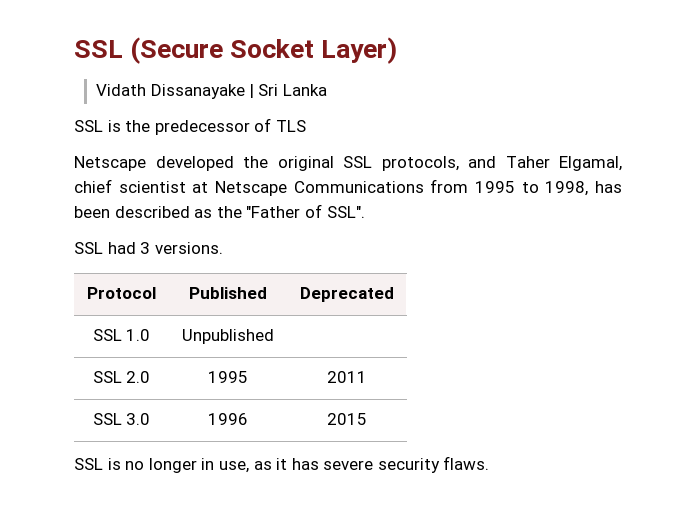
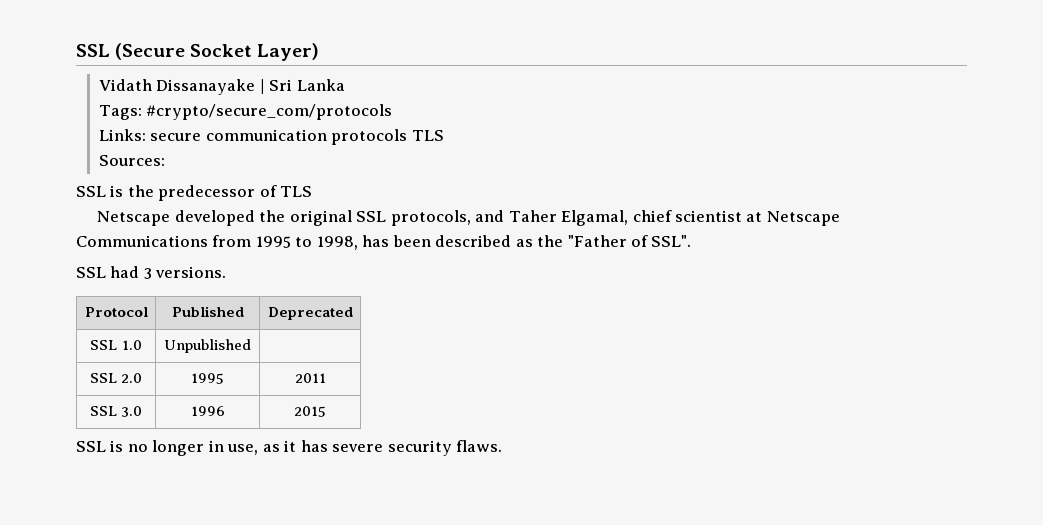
+ Tags: #crypto/secure_com/protocols
+ Links: secure communication protocols TLS
+ Sources:

